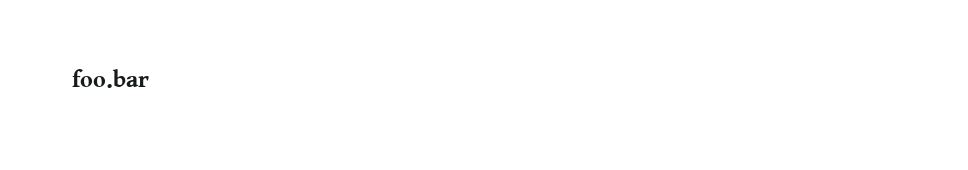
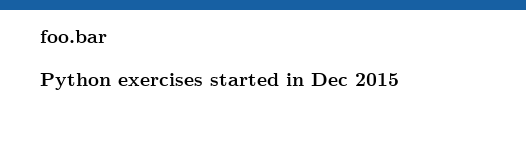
+ Python exercises started in Dec 2015

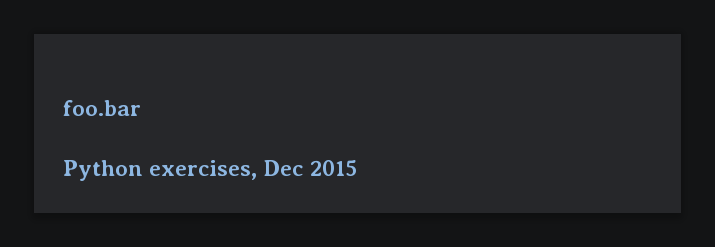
- Python exercises started in Dec 2015
+ Python exercises, Dec 2015

